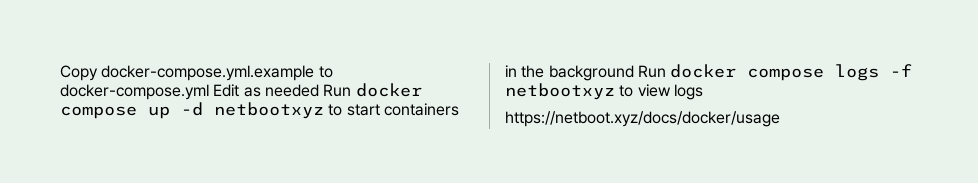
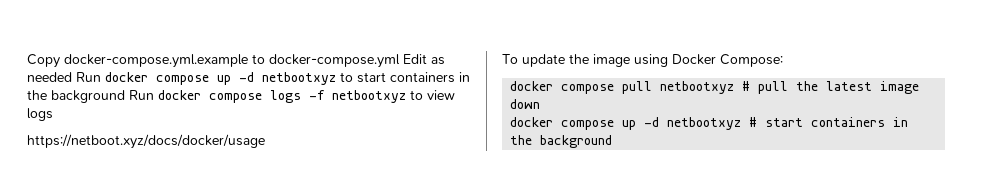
+ To update the image using Docker Compose:
+ docker compose pull netbootxyz # pull the latest image down
+ docker compose up -d netbootxyz # start containers in the background

